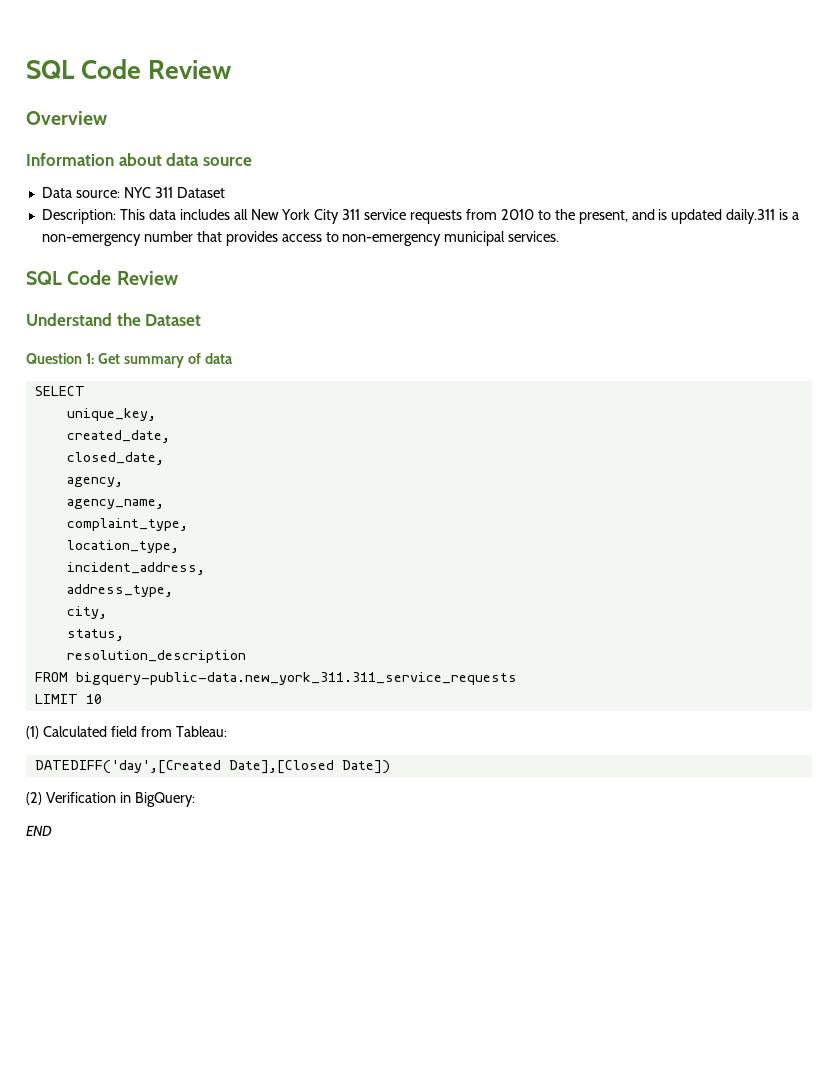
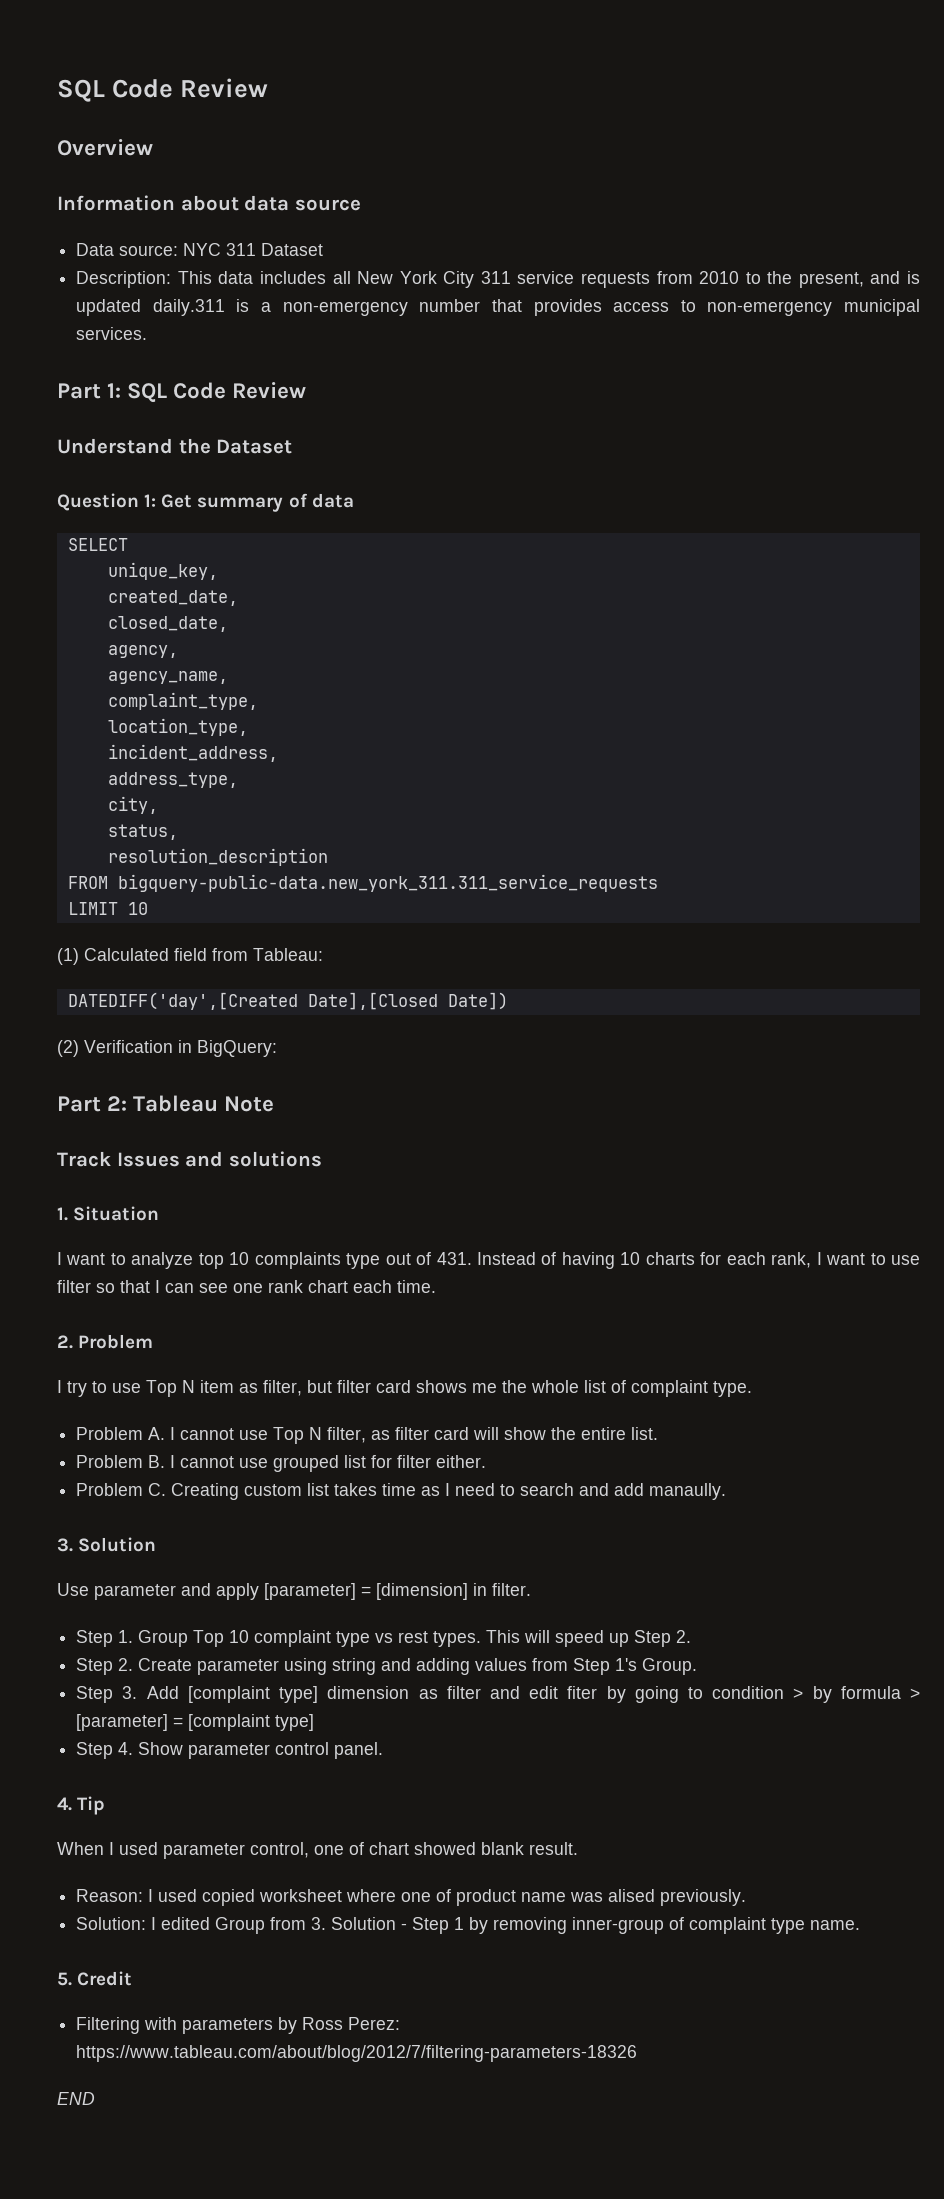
  Description: This data includes all New York City 311 service requests from 2010 to the present, and is updated daily.311 is a non-emergency number that provides access to non-emergency municipal services.
- SQL Code Review
+ Part 1: SQL Code Review
+ Part 2: Tableau Note
+ Track Issues and solutions
+ 1. Situation
+ I want to analyze top 10 complaints type out of 431. Instead of having 10 charts for each rank, I want to use filter so that I can see one rank chart each time.
+ 2. Problem
+ I try to use Top N item as filter, but filter card shows me the whole list of complaint type.
+ Problem A. I cannot use Top N filter, as filter card will show the entire list.
+ Problem B. I cannot use grouped list for filter either.
+ Problem C. Creating custom list takes time as I need to search and add manaully.
+ 3. Solution
+ Use parameter and apply [parameter] = [dimension] in filter.
+ Step 1. Group Top 10 complaint type vs rest types. This will speed up Step 2.
+ Step 2. Create parameter using string and adding values from Step 1's Group.
+ Step 3. Add [complaint type] dimension as filter and edit fiter by going to condition > by formula > [parameter] = [complaint type]
+ Step 4. Show parameter control panel.
+ 4. Tip
+ When I used parameter control, one of chart showed blank result.
+ Reason: I used copied worksheet where one of product name was alised previously.
+ Solution: I edited Group from 3. Solution - Step 1 by removing inner-group of complaint type name.
+ 5. Credit
+ Filtering with parameters by Ross Perez: https://www.tableau.com/about/blog/2012/7/filtering-parameters-18326

